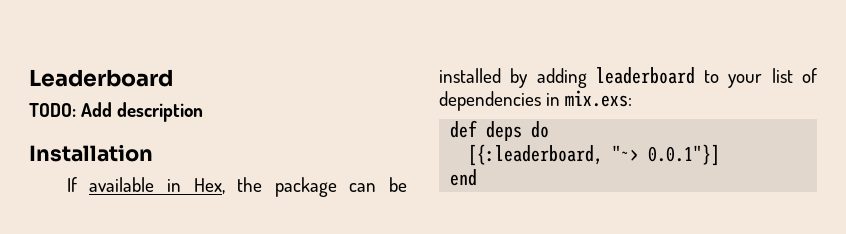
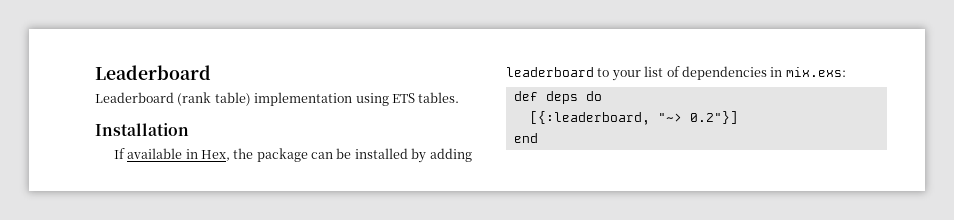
- TODO: Add description
+ Leaderboard (rank table) implementation using ETS tables.
- [{:leaderboard, "~> 0.0.1"}]
+ [{:leaderboard, "~> 0.2"}]

